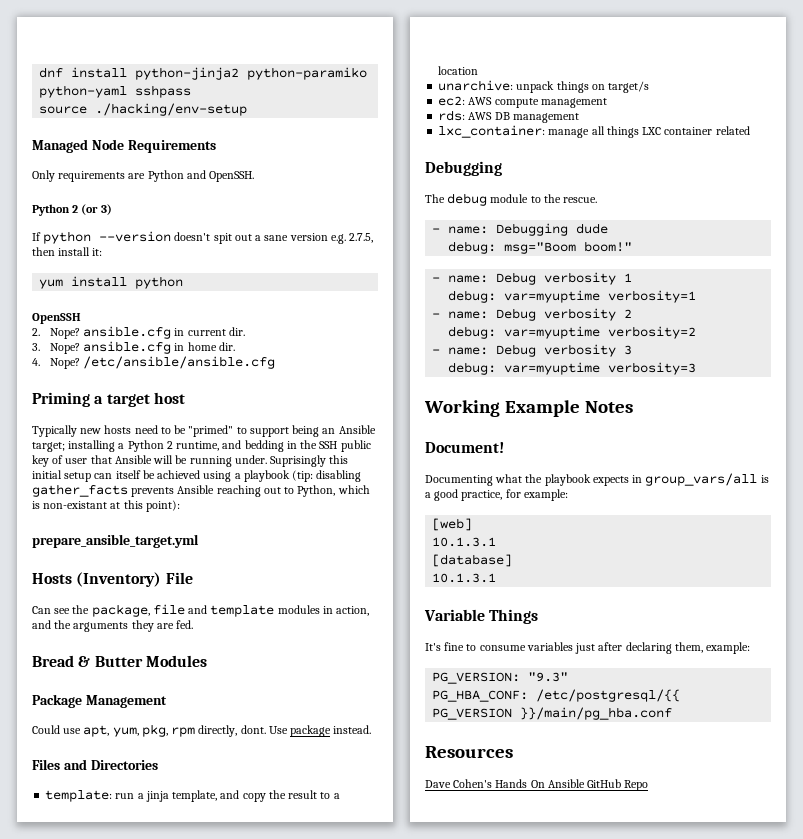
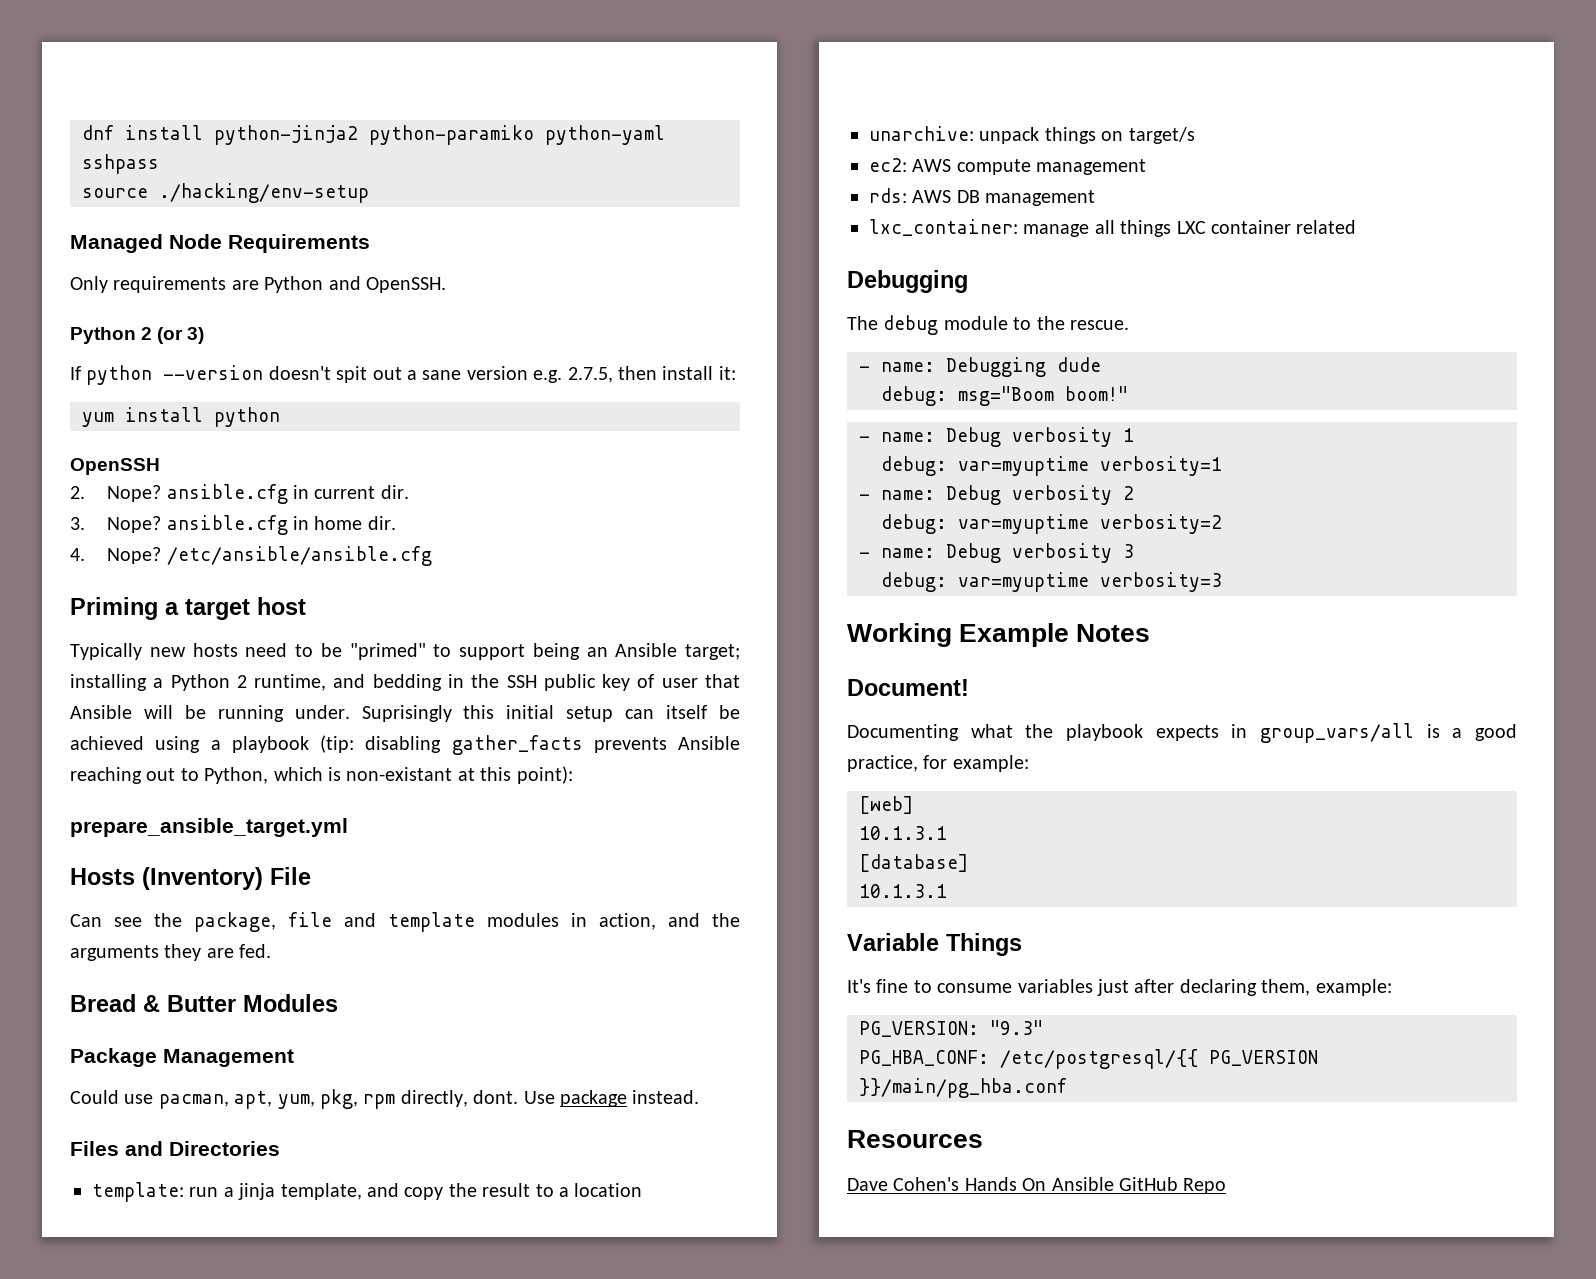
- Could use apt, yum, pkg, rpm directly, dont.
+ Could use pacman, apt, yum, pkg, rpm directly, dont.

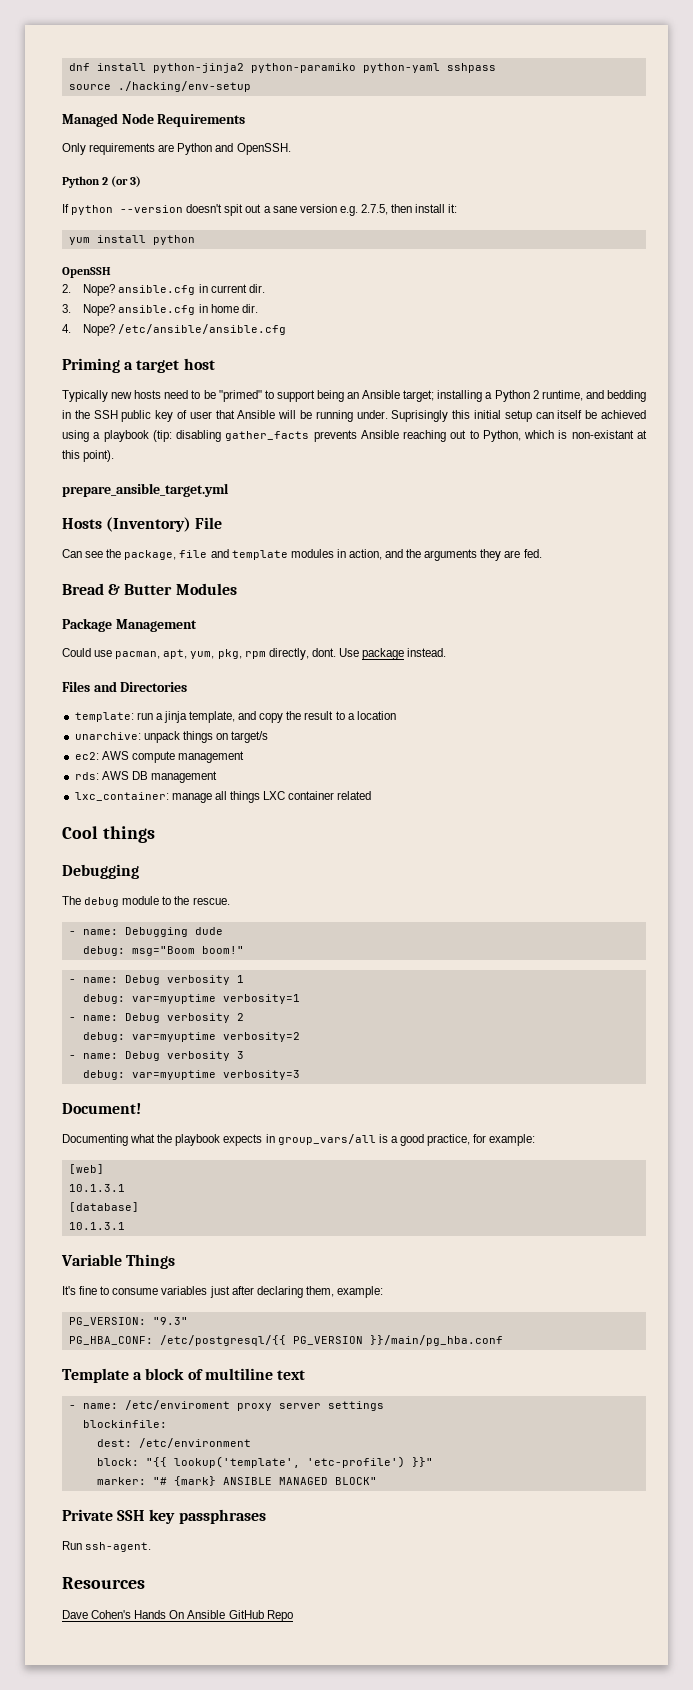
- Suprisingly this initial setup can itself be achieved using a playbook (tip: disabling gather_facts prevents Ansible reaching out to Python, which is non-existant at this point):
+ Suprisingly this initial setup can itself be achieved using a playbook (tip: disabling gather_facts prevents Ansible reaching out to Python, which is non-existant at this point).
+ Cool things
- Working Example Notes
+ Template a block of multiline text
+ - name: /etc/enviroment proxy server settings
+ blockinfile:
+ dest: /etc/environment
+ block: "{{ lookup('template', 'etc-profile') }}"
+ marker: "# {mark} ANSIBLE MANAGED BLOCK"
+ Private SSH key passphrases
+ Run ssh-agent.

